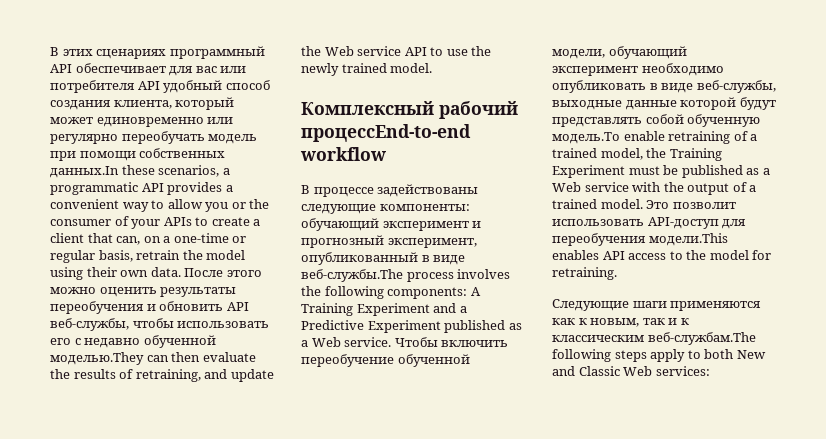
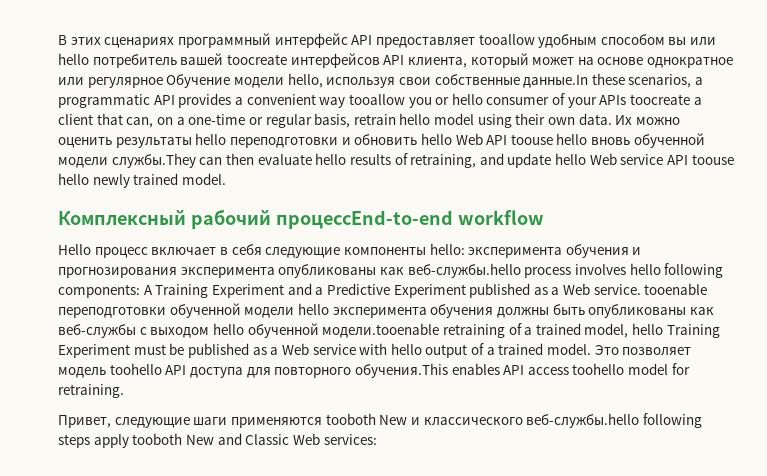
- В этих сценариях программный API обеспечивает для вас или потребителя API удобный способ создания клиента, который может единовременно или регулярно переобучать модель при помощи собственных данных.In these scenarios, a programmatic API provides a convenient way to allow you or the consumer of your APIs to create a client that can, on a one-time or regular basis, retrain the model using their own data.
+ В этих сценариях программный интерфейс API предоставляет tooallow удобным способом вы или hello потребитель вашей toocreate интерфейсов API клиента, который может на основе однократное или регулярное Обучение модели hello, используя свои собственные данные.In these scenarios, a programmatic API provides a convenient way tooallow you or hello consumer of your APIs toocreate a client that can, on a one-time or regular basis, retrain hello model using their own data.
- После этого можно оценить результаты переобучения и обновить API веб-службы, чтобы использовать его с недавно обученной моделью.They can then evaluate the results of retraining, and update the Web service API to use the newly trained model.
+ Их можно оценить результаты hello переподготовки и обновить hello Web API toouse hello вновь обученной модели службы.They can then evaluate hello results of retraining, and update hello Web service API toouse hello newly trained model.
- В процессе задействованы следующие компоненты: обучающий эксперимент и прогнозный эксперимент, опубликованный в виде веб-службы.The process involves the following components: A Training Experiment and a Predictive Experiment published as a Web service. Чтобы включить переобучение обученной модели, обучающий эксперимент необходимо опубликовать в виде веб-службы, выходные данные которой будут представлять собой обученную модель.To enable retraining of a trained model, the Training Experiment must be published as a Web service with the output of a trained model.
+ Hello процесс включает в себя следующие компоненты hello: эксперимента обучения и прогнозирования эксперимента опубликованы как веб-службы.hello process involves hello following components: A Training Experiment and a Predictive Experiment published as a Web service. tooenable переподготовки обученной модели hello эксперимента обучения должны быть опубликованы как веб-службы с выходом hello обученной модели.tooenable retraining of a trained model, hello Training Experiment must be published as a Web service with hello output of a trained model.
- Это позволит использовать API-доступ для переобучения модели.This enables API access to the model for retraining.
+ Это позволяет модель toohello API доступа для повторного обучения.This enables API access toohello model for retraining.
- Следующие шаги применяются как к новым, так и к классическим веб-службам.The following steps apply to both New and Classic Web services:
+ Привет, следующие шаги применяются tooboth New и классического веб-службы.hello following steps apply tooboth New and Classic Web services:

